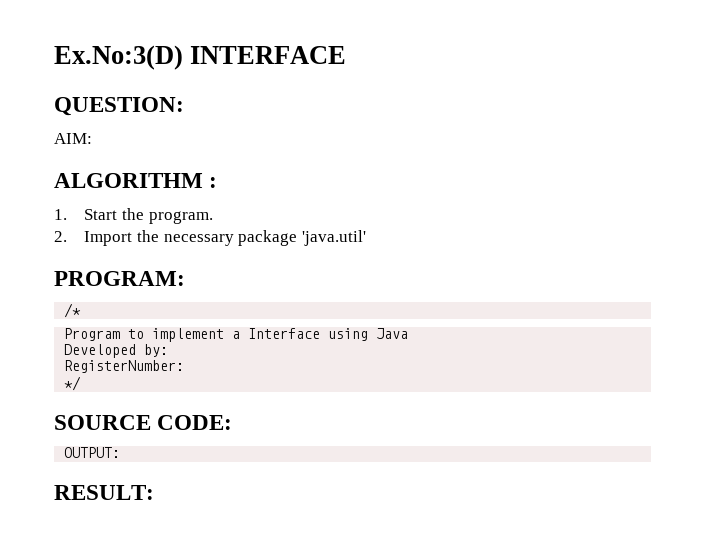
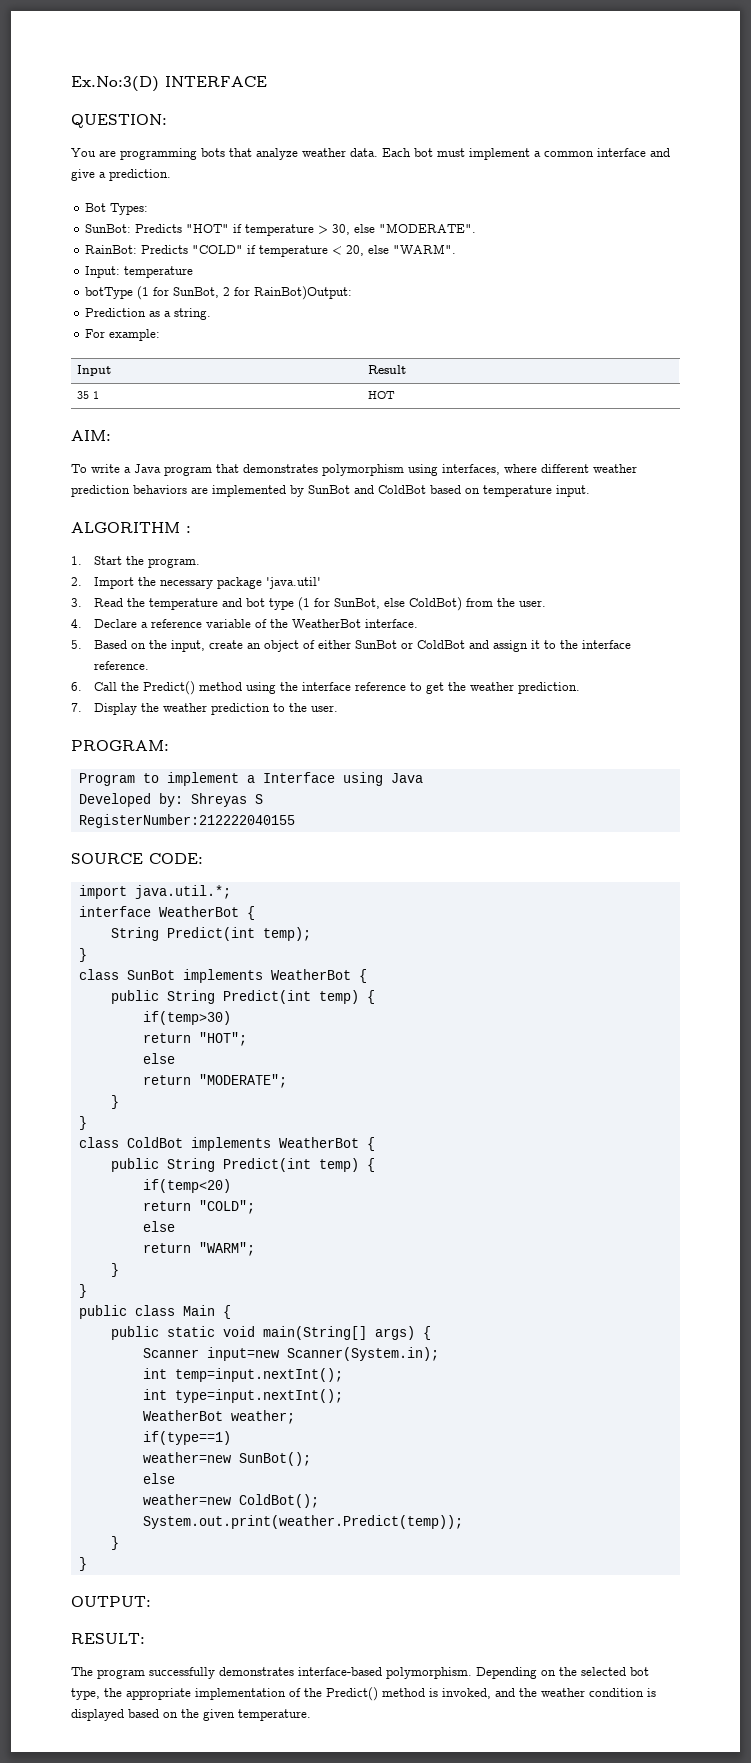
+ You are programming bots that analyze weather data. Each bot must implement a common interface and give a prediction.
+ Bot Types:
+ SunBot: Predicts "HOT" if temperature > 30, else "MODERATE".
+ RainBot: Predicts "COLD" if temperature < 20, else "WARM".
+ Input: temperature
+ botType (1 for SunBot, 2 for RainBot)Output:
+ Prediction as a string.
+ For example:
+ Input | Result
+ 35 1 | HOT
  AIM:
+ To write a Java program that demonstrates polymorphism using interfaces, where different weather prediction behaviors are implemented by SunBot and ColdBot based on temperature input.
+ 3. Read the temperature and bot type (1 for SunBot, else ColdBot) from the user.
+ 4. Declare a reference variable of the WeatherBot interface.
+ 5. Based on the input, create an object of either SunBot or ColdBot and assign it to the interface reference.
+ 6. Call the Predict() method using the interface reference to get the weather prediction.
+ 7. Display the weather prediction to the user.
- /*
- Developed by:
- RegisterNumber:
- */
+ Developed by: Shreyas S
+ RegisterNumber:212222040155
+ import java.util.*;
+ interface WeatherBot {
+ String Predict(int temp);
+ }
+ class SunBot implements WeatherBot {
+ public String Predict(int temp) {
+ if(temp>30)
+ return "HOT";
+ else
+ return "MODERATE";
+ }
+ }
+ class ColdBot implements WeatherBot {
+ public String Predict(int temp) {
+ if(temp<20)
+ return "COLD";
+ else
+ return "WARM";
+ }
+ }
+ public class Main {
+ public static void main(String[] args) {
+ Scanner input=new Scanner(System.in);
+ int temp=input.nextInt();
+ int type=input.nextInt();
+ WeatherBot weather;
+ if(type==1)
+ weather=new SunBot();
+ else
+ weather=new ColdBot();
+ System.out.print(weather.Predict(temp));
+ }
+ }
  OUTPUT:
  RESULT:
+ The program successfully demonstrates interface-based polymorphism. Depending on the selected bot type, the appropriate implementation of the Predict() method is invoked, and the weather condition is displayed based on the given temperature.

